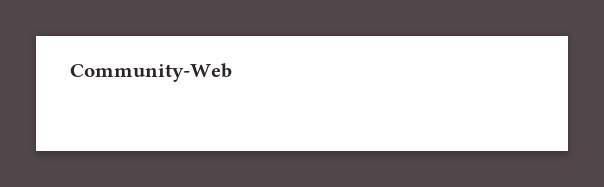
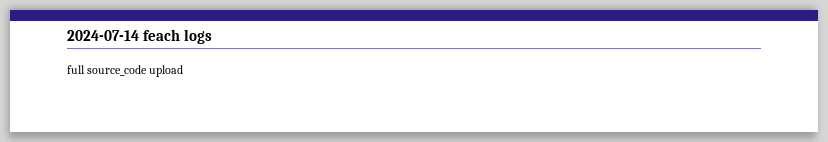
- Community-Web
+ 2024-07-14 feach logs
+ full source_code upload

